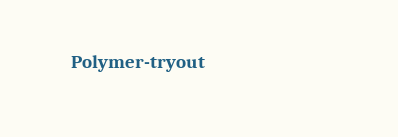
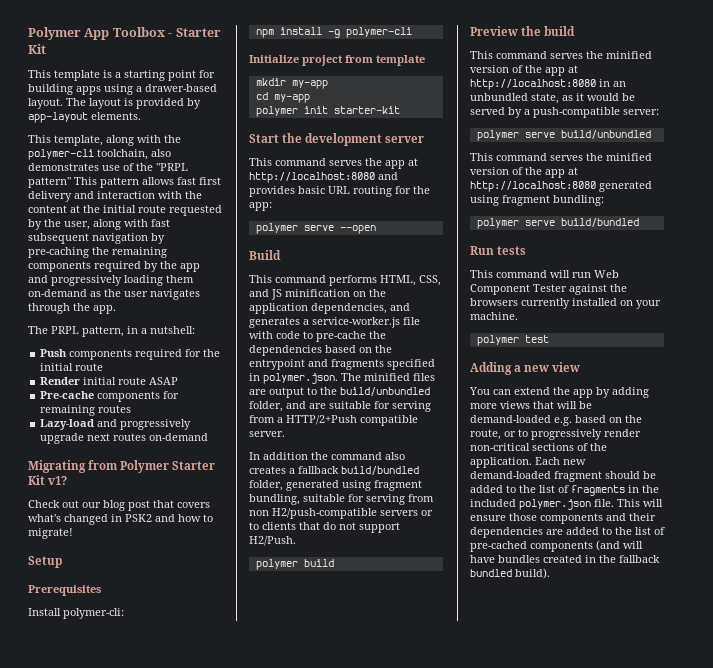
- Polymer-tryout
+ Polymer App Toolbox - Starter Kit
+ This template is a starting point for building apps using a drawer-based layout. The layout is provided by app-layout elements.
+ This template, along with the polymer-cli toolchain, also demonstrates use of the "PRPL pattern" This pattern allows fast first delivery and interaction with the content at the initial route requested by the user, along with fast subsequent navigation by pre-caching the remaining components required by the app and progressively loading them on-demand as the user navigates through the app.
+ The PRPL pattern, in a nutshell:
+ Push components required for the initial route
+ Render initial route ASAP
+ Pre-cache components for remaining routes
+ Lazy-load and progressively upgrade next routes on-demand
+ Migrating from Polymer Starter Kit v1?
+ Check out our blog post that covers what's changed in PSK2 and how to migrate!
+ Setup
+ Prerequisites
+ Install polymer-cli:
+ npm install -g polymer-cli
+ Initialize project from template
+ mkdir my-app
+ cd my-app
+ polymer init starter-kit
+ Start the development server
+ This command serves the app at http://localhost:8080 and provides basic URL routing for the app:
+ polymer serve --open
+ Build
+ This command performs HTML, CSS, and JS minification on the application dependencies, and generates a service-worker.js file with code to pre-cache the dependencies based on the entrypoint and fragments specified in polymer.json. The minified files are output to the build/unbundled folder, and are suitable for serving from a HTTP/2+Push compatible server.
+ In addition the command also creates a fallback build/bundled folder, generated using fragment bundling, suitable for serving from non H2/push-compatible servers or to clients that do not support H2/Push.
+ polymer build
+ Preview the build
+ This command serves the minified version of the app at http://localhost:8080 in an unbundled state, as it would be served by a push-compatible server:
+ polymer serve build/unbundled
+ This command serves the minified version of the app at http://localhost:8080 generated using fragment bundling:
+ polymer serve build/bundled
+ Run tests
+ This command will run Web Component Tester against the browsers currently installed on your machine.
+ polymer test
+ Adding a new view
+ You can extend the app by adding more views that will be demand-loaded e.g. based on the route, or to progressively render non-critical sections of the application. Each new demand-loaded fragment should be added to the list of fragments in the included polymer.json file. This will ensure those components and their dependencies are added to the list of pre-cached components (and will have bundles created in the fallback bundled build).

